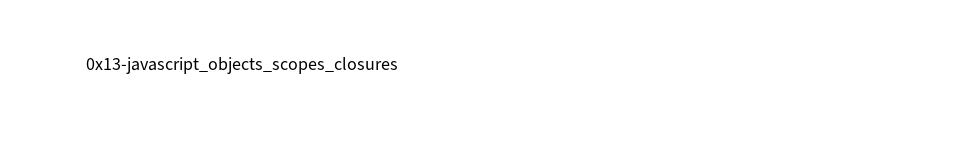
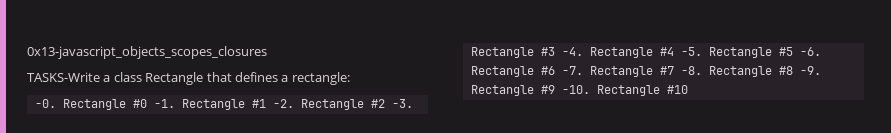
+ TASKS-Write a class Rectangle that defines a rectangle:
+ -0. Rectangle #0 -1. Rectangle #1 -2. Rectangle #2 -3. Rectangle #3 -4. Rectangle #4 -5. Rectangle #5 -6. Rectangle #6 -7. Rectangle #7 -8. Rectangle #8 -9. Rectangle #9 -10. Rectangle #10

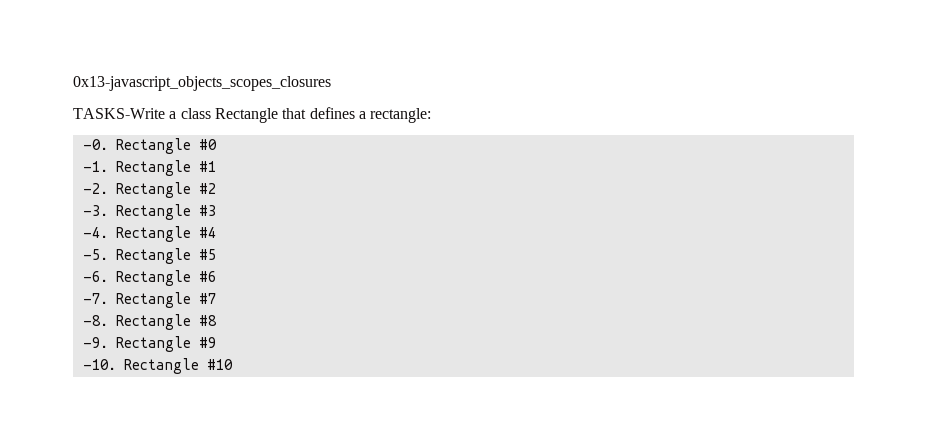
- Rectangle #0 -1.
+ Rectangle #0
+ -1.
- Rectangle #1 -2.
+ Rectangle #1
+ -2.
- Rectangle #2 -3.
+ Rectangle #2
+ -3.
- Rectangle #3 -4.
+ Rectangle #3
+ -4.
- Rectangle #4 -5.
+ Rectangle #4
+ -5.
- Rectangle #5 -6.
+ Rectangle #5
+ -6.
- Rectangle #6 -7.
+ Rectangle #6
+ -7.
- Rectangle #7 -8.
+ Rectangle #7
+ -8.
- Rectangle #8 -9.
+ Rectangle #8
+ -9.
- Rectangle #9 -10.
+ Rectangle #9
+ -10.

